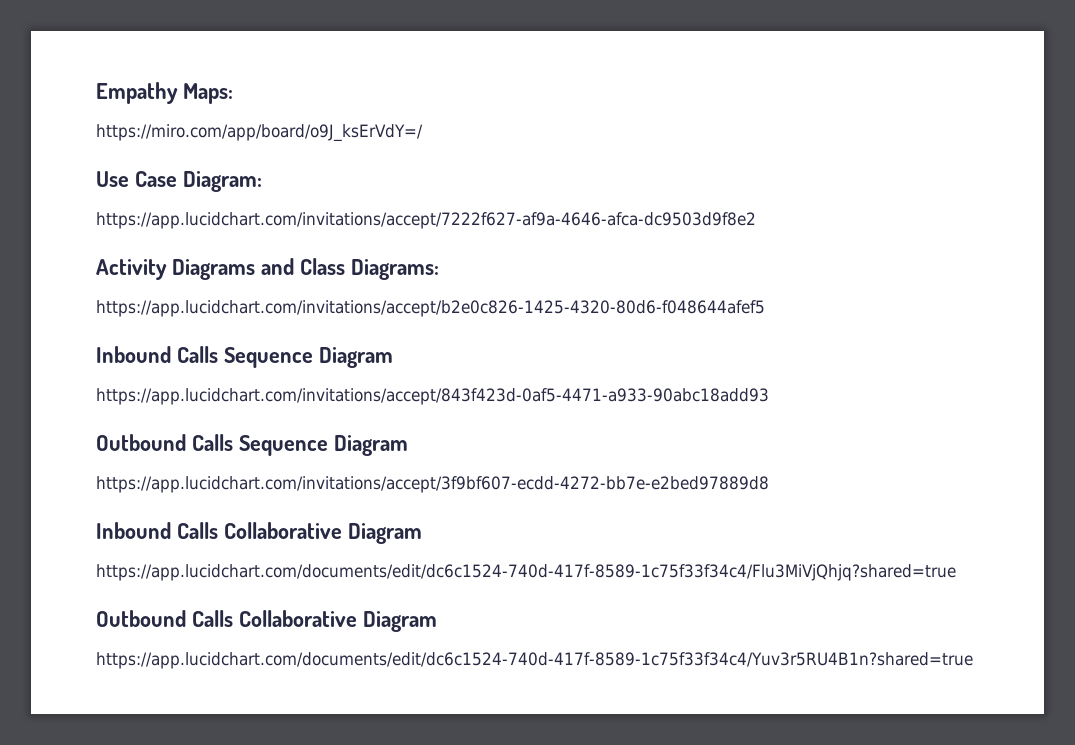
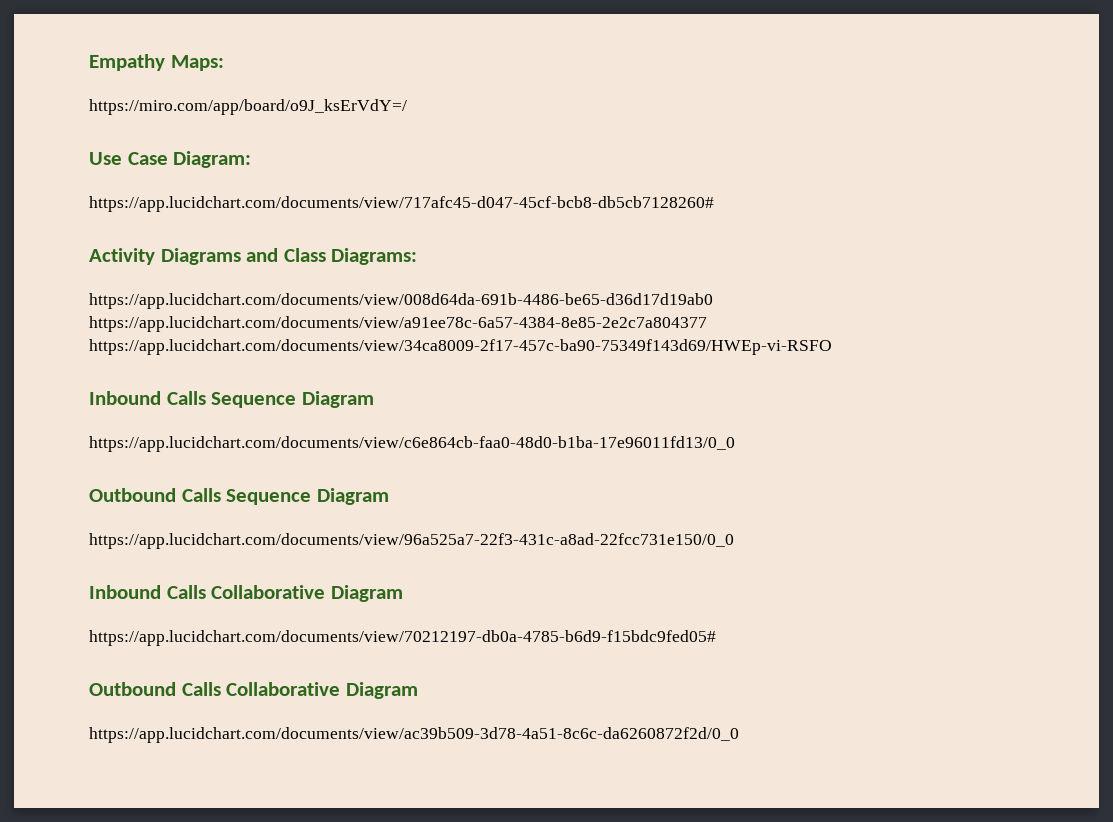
- https://app.lucidchart.com/invitations/accept/7222f627-af9a-4646-afca-dc9503d9f8e2
+ https://app.lucidchart.com/documents/view/717afc45-d047-45cf-bcb8-db5cb7128260#
- https://app.lucidchart.com/invitations/accept/b2e0c826-1425-4320-80d6-f048644afef5
+ https://app.lucidchart.com/documents/view/008d64da-691b-4486-be65-d36d17d19ab0 https://app.lucidchart.com/documents/view/a91ee78c-6a57-4384-8e85-2e2c7a804377 https://app.lucidchart.com/documents/view/34ca8009-2f17-457c-ba90-75349f143d69/HWEp-vi-RSFO
- https://app.lucidchart.com/invitations/accept/843f423d-0af5-4471-a933-90abc18add93
+ https://app.lucidchart.com/documents/view/c6e864cb-faa0-48d0-b1ba-17e96011fd13/0_0
- https://app.lucidchart.com/invitations/accept/3f9bf607-ecdd-4272-bb7e-e2bed97889d8
+ https://app.lucidchart.com/documents/view/96a525a7-22f3-431c-a8ad-22fcc731e150/0_0
- https://app.lucidchart.com/documents/edit/dc6c1524-740d-417f-8589-1c75f33f34c4/Flu3MiVjQhjq?shared=true
+ https://app.lucidchart.com/documents/view/70212197-db0a-4785-b6d9-f15bdc9fed05#
- https://app.lucidchart.com/documents/edit/dc6c1524-740d-417f-8589-1c75f33f34c4/Yuv3r5RU4B1n?shared=true
+ https://app.lucidchart.com/documents/view/ac39b509-3d78-4a51-8c6c-da6260872f2d/0_0

